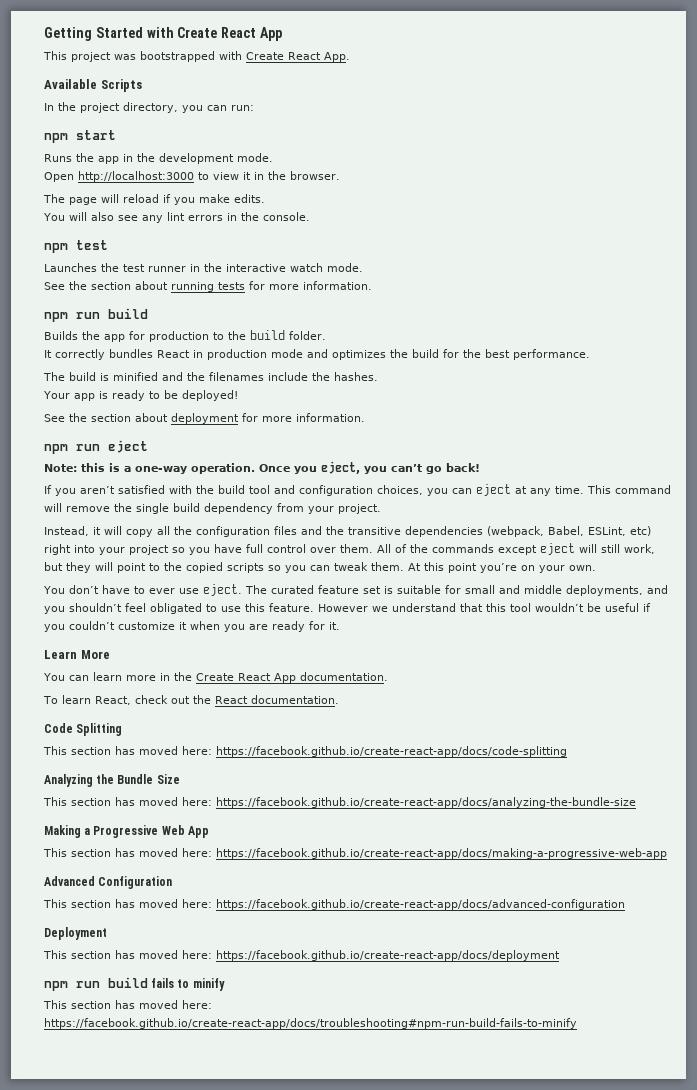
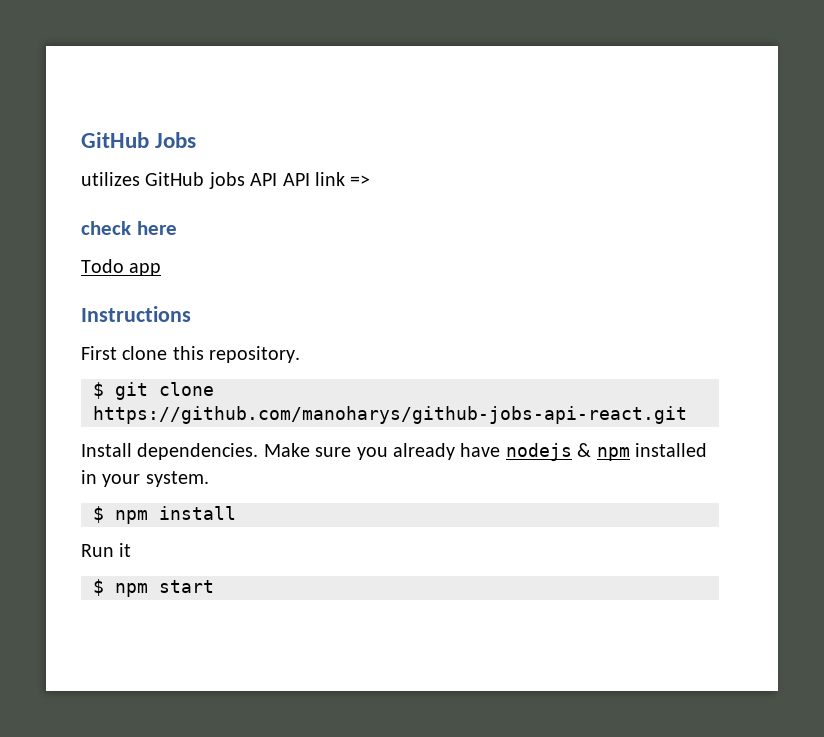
- Getting Started with Create React App
- This project was bootstrapped with Create React App.
- Available Scripts
- In the project directory, you can run:
- npm start
- Runs the app in the development mode.
- Open http://localhost:3000 to view it in the browser.
- The page will reload if you make edits.
- You will also see any lint errors in the console.
- npm test
- Launches the test runner in the interactive watch mode.
- See the section about running tests for more information.
- npm run build
- Builds the app for production to the build folder.
- It correctly bundles React in production mode and optimizes the build for the best performance.
- The build is minified and the filenames include the hashes.
- Your app is ready to be deployed!
- See the section about deployment for more information.
- npm run eject
- Note: this is a one-way operation. Once you eject, you can’t go back!
- If you aren’t satisfied with the build tool and configuration choices, you can eject at any time. This command will remove the single build dependency from your project.
- Instead, it will copy all the configuration files and the transitive dependencies (webpack, Babel, ESLint, etc) right into your project so you have full control over them. All of the commands except eject will still work, but they will point to the copied scripts so you can tweak them. At this point you’re on your own.
- You don’t have to ever use eject. The curated feature set is suitable for small and middle deployments, and you shouldn’t feel obligated to use this feature. However we understand that this tool wouldn’t be useful if you couldn’t customize it when you are ready for it.
- Learn More
- You can learn more in the Create React App documentation.
- To learn React, check out the React documentation.
- Code Splitting
- This section has moved here: https://facebook.github.io/create-react-app/docs/code-splitting
- Analyzing the Bundle Size
- This section has moved here: https://facebook.github.io/create-react-app/docs/analyzing-the-bundle-size
- Making a Progressive Web App
- This section has moved here: https://facebook.github.io/create-react-app/docs/making-a-progressive-web-app
- Advanced Configuration
- This section has moved here: https://facebook.github.io/create-react-app/docs/advanced-configuration
- Deployment
- This section has moved here: https://facebook.github.io/create-react-app/docs/deployment
- npm run build fails to minify
- This section has moved here: https://facebook.github.io/create-react-app/docs/troubleshooting#npm-run-build-fails-to-minify
+ GitHub Jobs
+ utilizes GitHub jobs API API link =>
+ check here
+ Todo app
+ Instructions
+ First clone this repository.
+ $ git clone https://github.com/manoharys/github-jobs-api-react.git
+ Install dependencies. Make sure you already have nodejs & npm installed in your system.
+ $ npm install
+ Run it
+ $ npm start

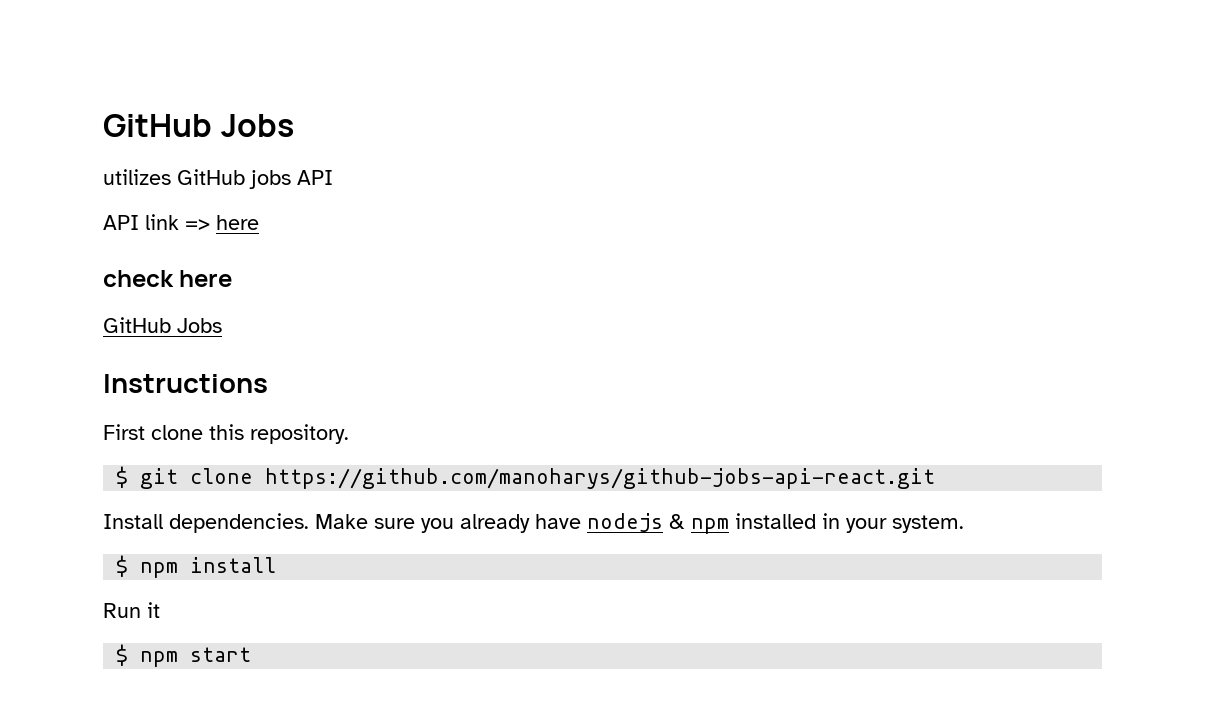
- utilizes GitHub jobs API API link =>
+ utilizes GitHub jobs API
+ API link => here
  check here
- Todo app
+ GitHub Jobs

